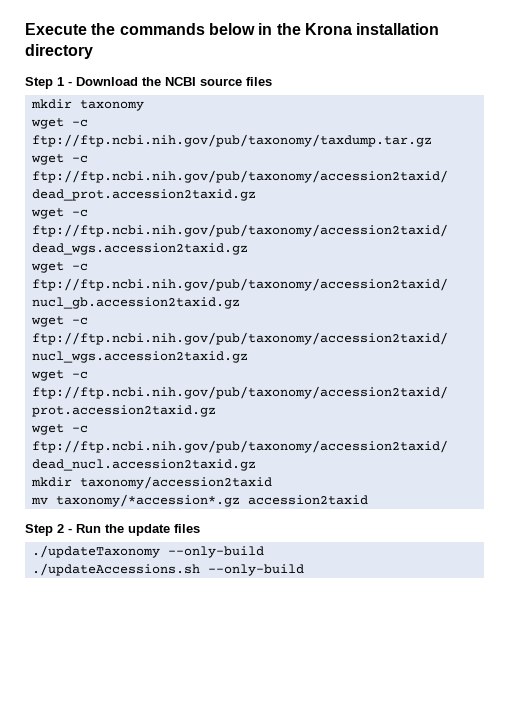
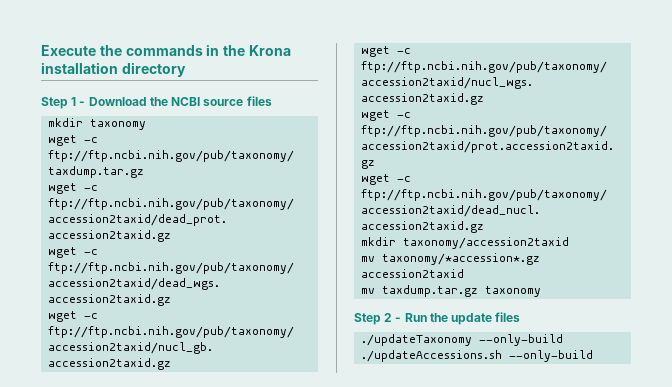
- Execute the commands below in the Krona installation directory
+ Execute the commands in the Krona installation directory
+ mv taxdump.tar.gz taxonomy

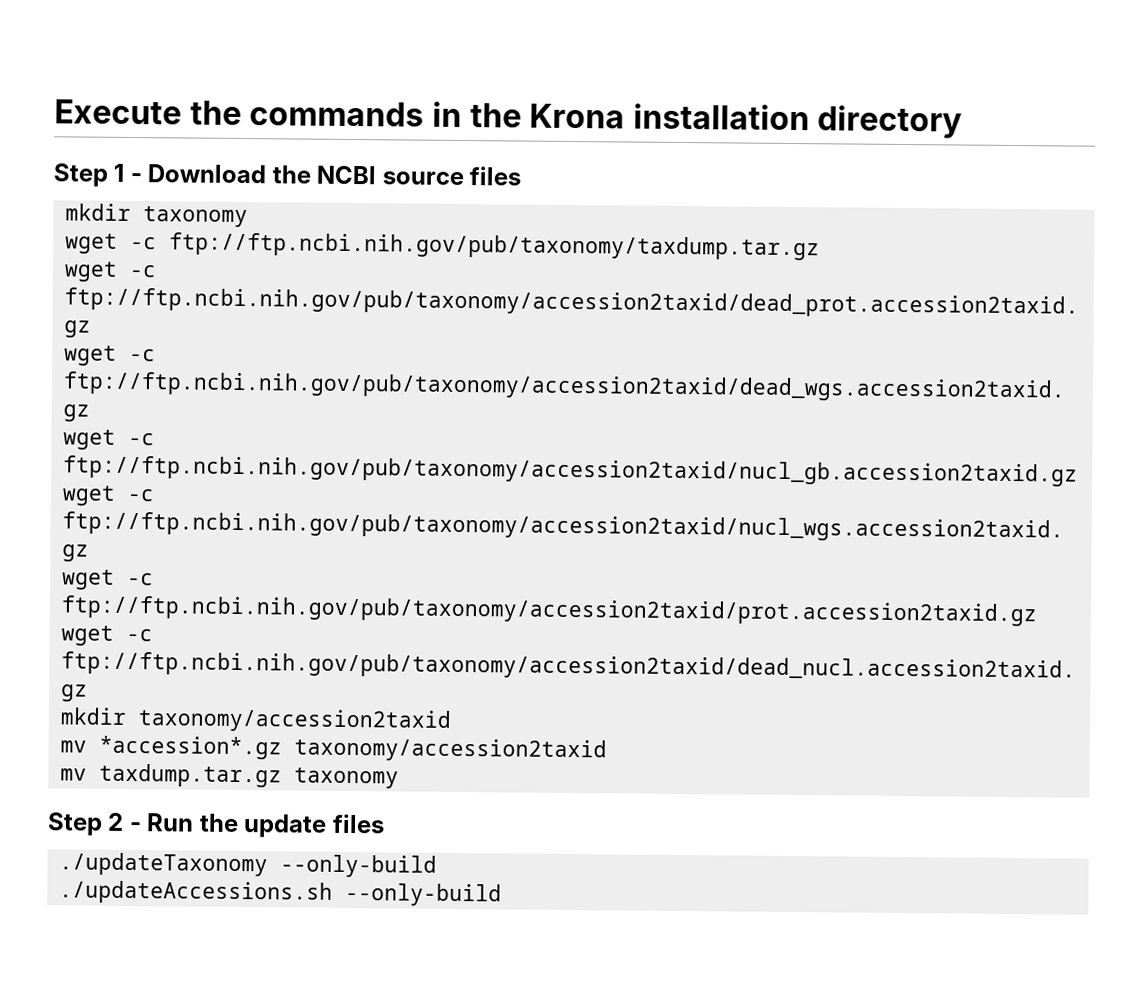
- mv taxonomy/*accession*.gz accession2taxid
+ mv *accession*.gz taxonomy/accession2taxid

